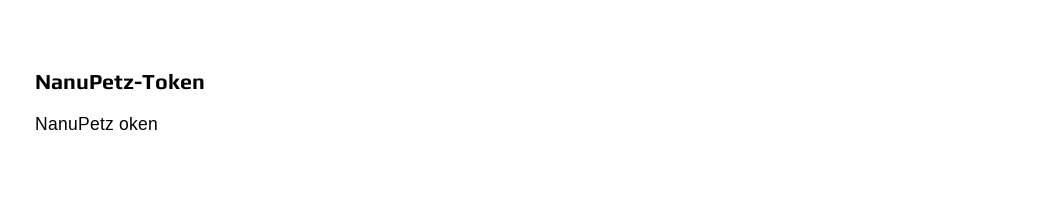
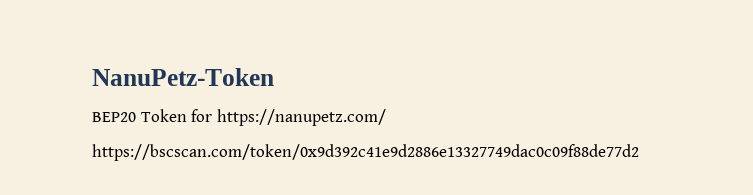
- NanuPetz oken
+ BEP20 Token for https://nanupetz.com/
+ https://bscscan.com/token/0x9d392c41e9d2886e13327749dac0c09f88de77d2

